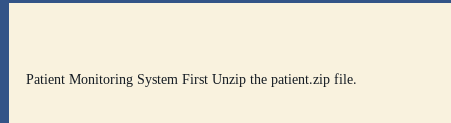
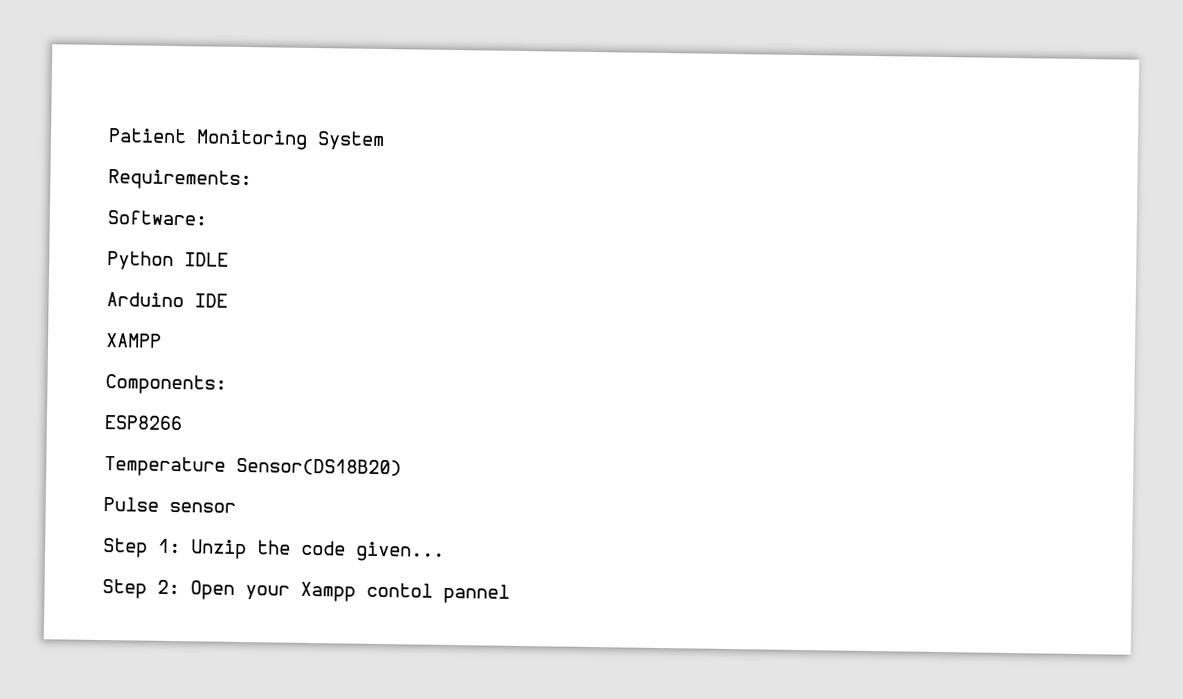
- Patient Monitoring System First Unzip the patient.zip file.
+ Patient Monitoring System
+ Requirements:
+ Software:
+ Python IDLE
+ Arduino IDE
+ XAMPP
+ Components:
+ ESP8266
+ Temperature Sensor(DS18B20)
+ Pulse sensor
+ Step 1: Unzip the code given...
+ Step 2: Open your Xampp contol pannel

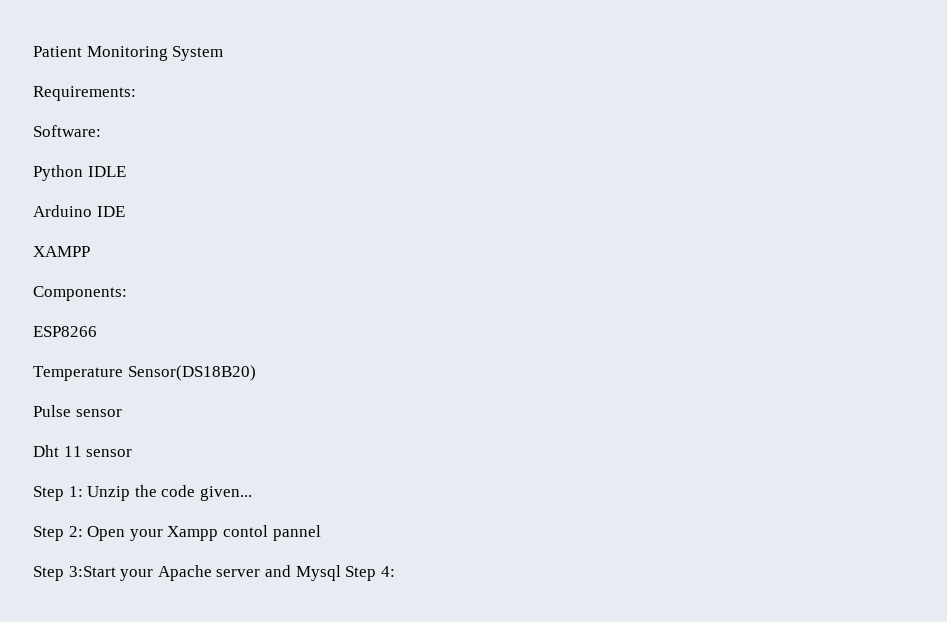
+ Dht 11 sensor
+ Step 3:Start your Apache server and Mysql Step 4:

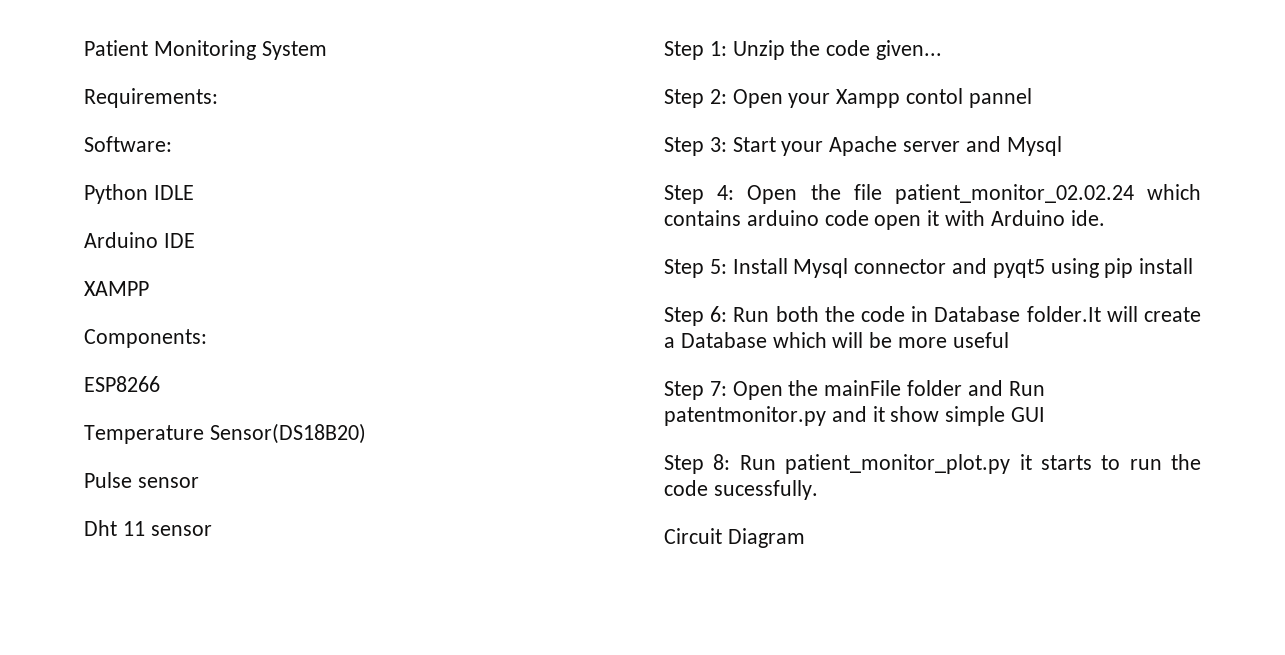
- Step 3:Start your Apache server and Mysql Step 4:
+ Step 3: Start your Apache server and Mysql
+ Step 4: Open the file patient_monitor_02.02.24 which contains arduino code open it with Arduino ide.
+ Step 5: Install Mysql connector and pyqt5 using pip install
+ Step 6: Run both the code in Database folder.It will create a Database which will be more useful
+ Step 7: Open the mainFile folder and Run patentmonitor.py and it show simple GUI
+ Step 8: Run patient_monitor_plot.py it starts to run the code sucessfully.
+ Circuit Diagram

